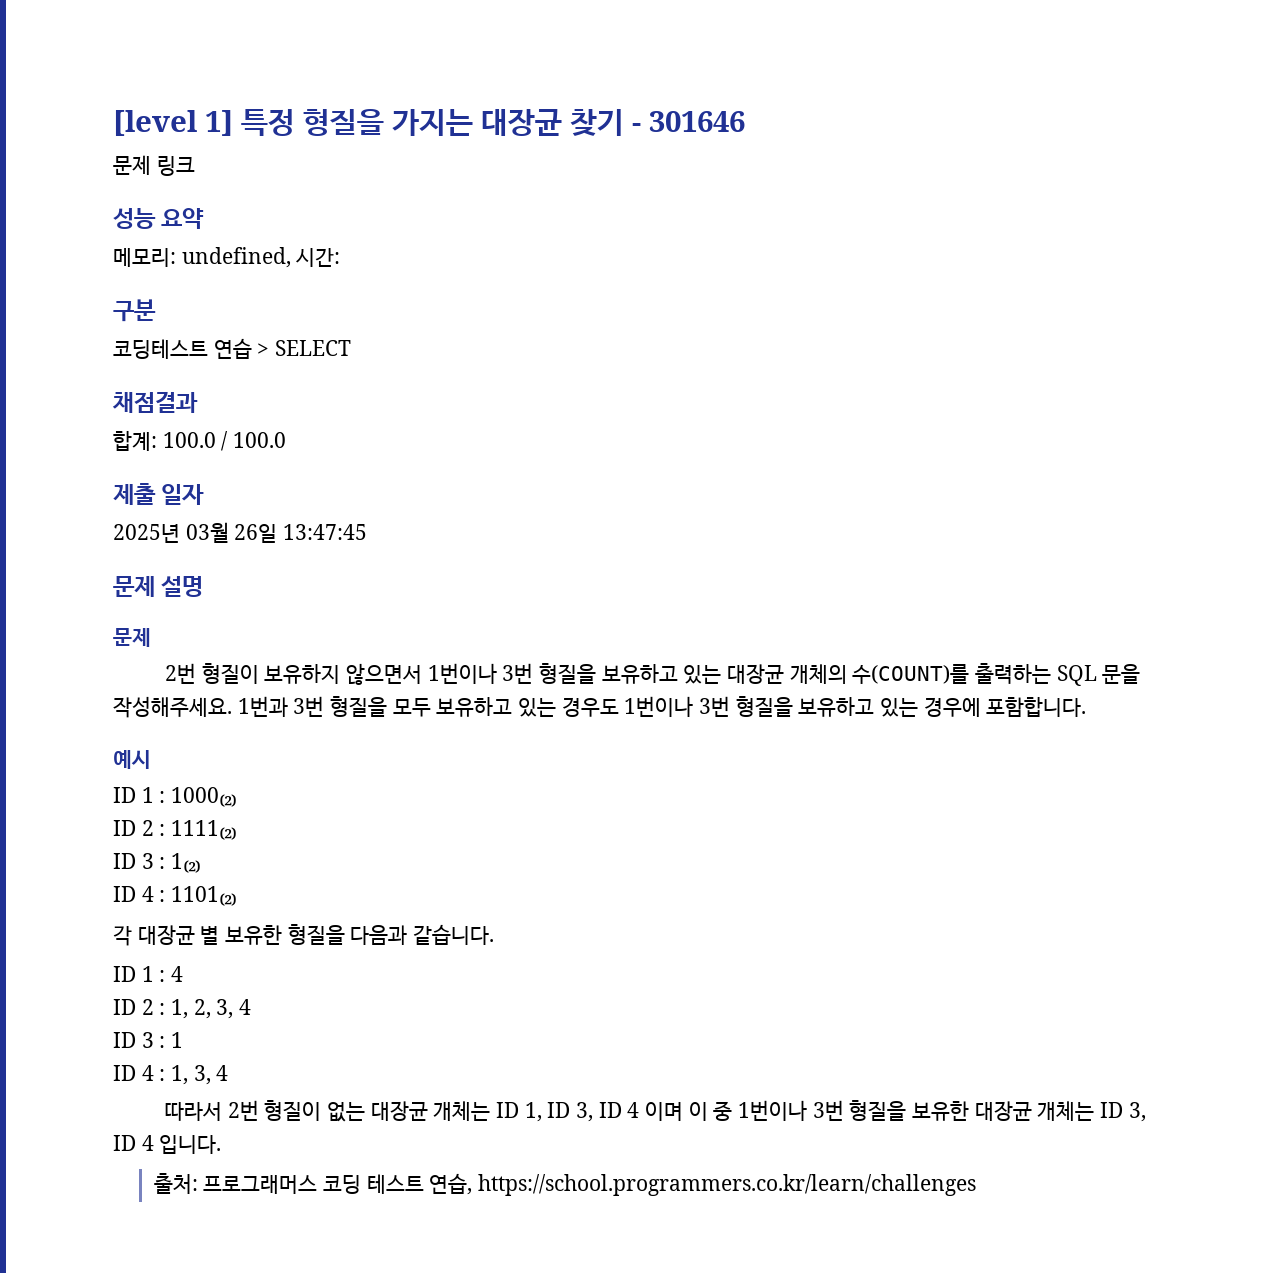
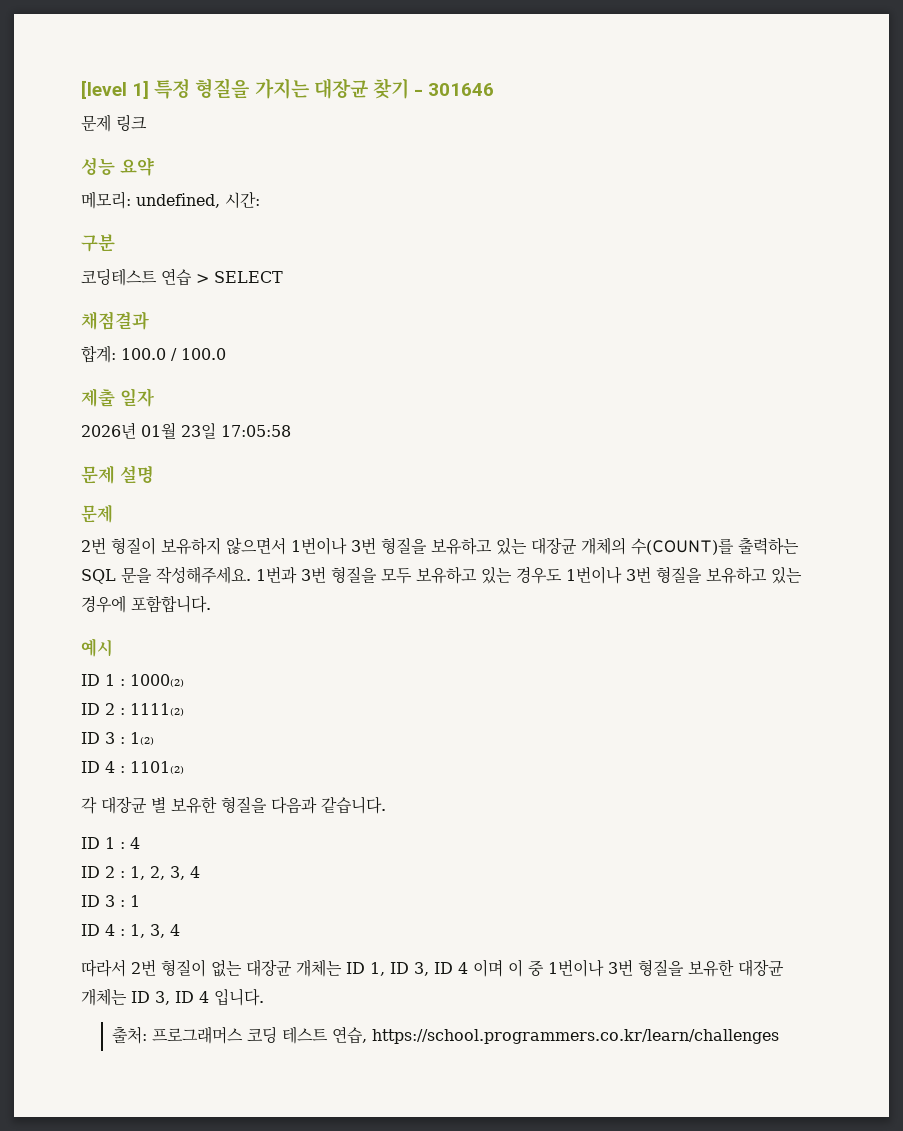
- 2025년 03월 26일 13:47:45
+ 2026년 01월 23일 17:05:58

